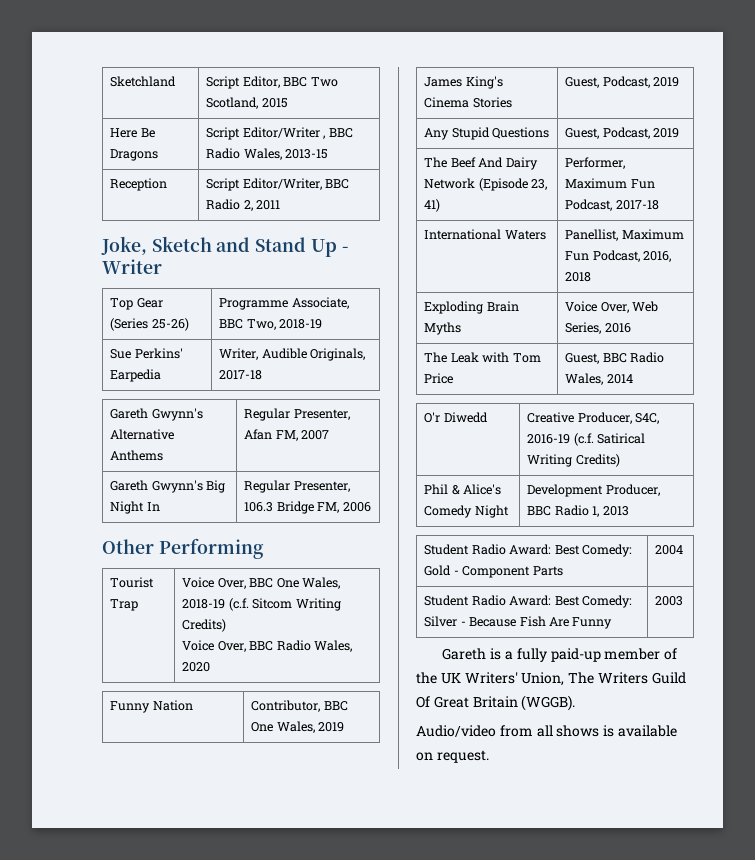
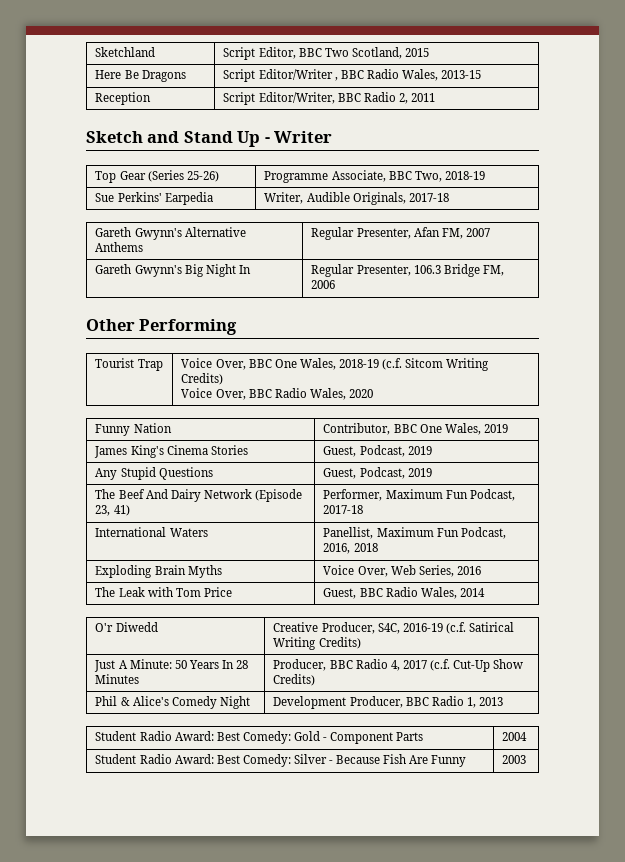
- Joke, Sketch and Stand Up - Writer
+ Sketch and Stand Up - Writer
+ Just A Minute: 50 Years In 28 Minutes | Producer, BBC Radio 4, 2017 (c.f. Cut-Up Show Credits)
- Gareth is a fully paid-up member of the UK Writers' Union, The Writers Guild Of Great Britain (WGGB).
- Audio/video from all shows is available on request.

